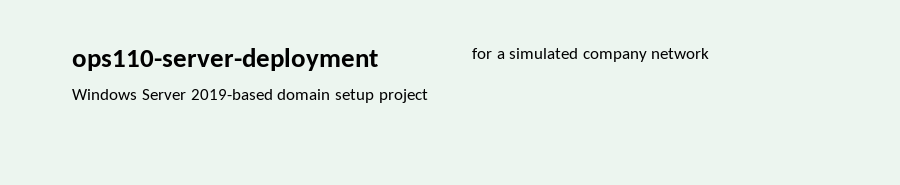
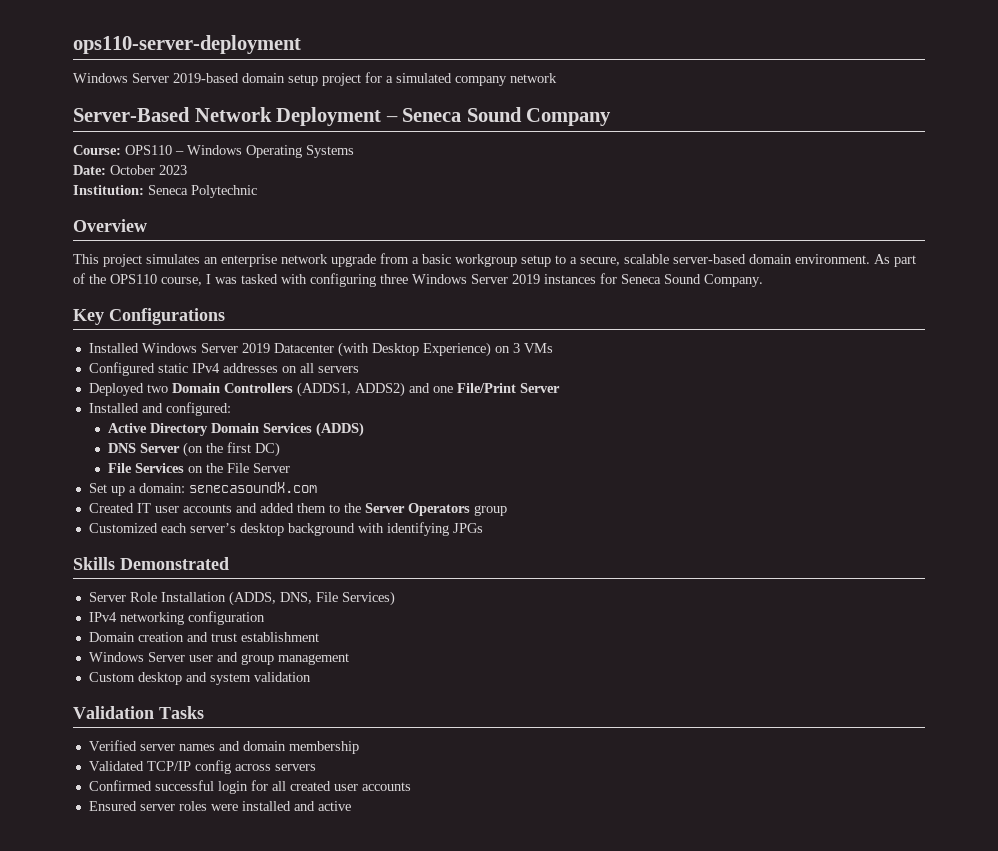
+ Server-Based Network Deployment – Seneca Sound Company
+ Course: OPS110 – Windows Operating Systems
+ Date: October 2023
+ Institution: Seneca Polytechnic
+ Overview
+ This project simulates an enterprise network upgrade from a basic workgroup setup to a secure, scalable server-based domain environment. As part of the OPS110 course, I was tasked with configuring three Windows Server 2019 instances for Seneca Sound Company.
+ Key Configurations
+ Installed Windows Server 2019 Datacenter (with Desktop Experience) on 3 VMs
+ Configured static IPv4 addresses on all servers
+ Deployed two Domain Controllers (ADDS1, ADDS2) and one File/Print Server
+ Installed and configured:
+ Active Directory Domain Services (ADDS)
+ DNS Server (on the first DC)
+ File Services on the File Server
+ Set up a domain: senecasoundX.com
+ Created IT user accounts and added them to the Server Operators group
+ Customized each server’s desktop background with identifying JPGs
+ Skills Demonstrated
+ Server Role Installation (ADDS, DNS, File Services)
+ IPv4 networking configuration
+ Domain creation and trust establishment
+ Windows Server user and group management
+ Custom desktop and system validation
+ Validation Tasks
+ Verified server names and domain membership
+ Validated TCP/IP config across servers
+ Confirmed successful login for all created user accounts
+ Ensured server roles were installed and active

